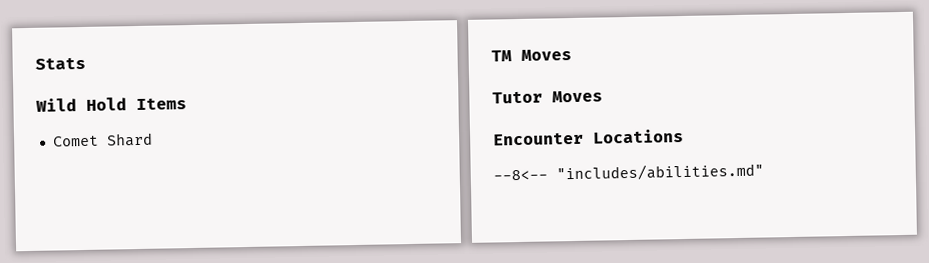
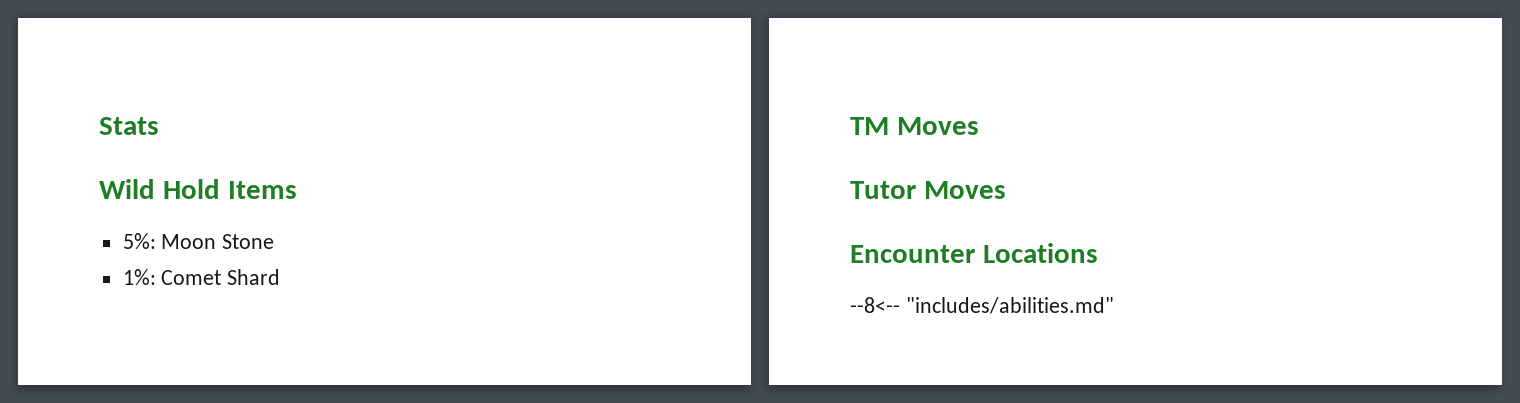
- Comet Shard
+ 5%: Moon Stone
+ 1%: Comet Shard

